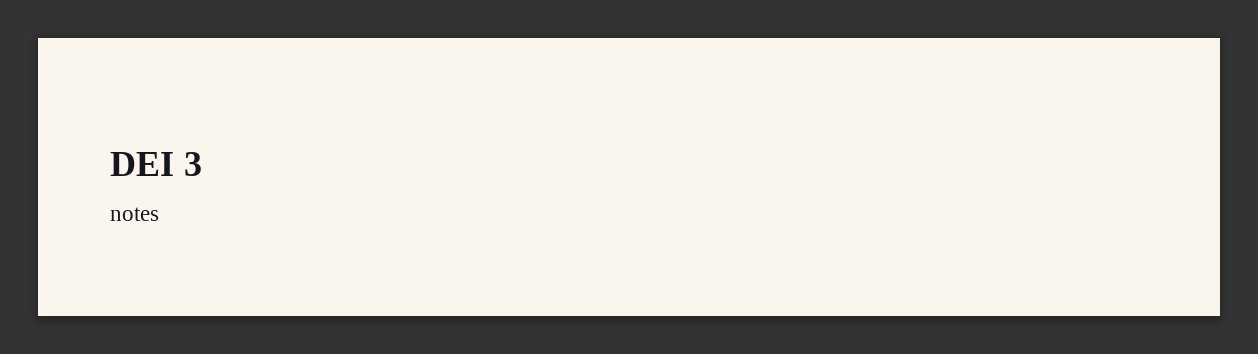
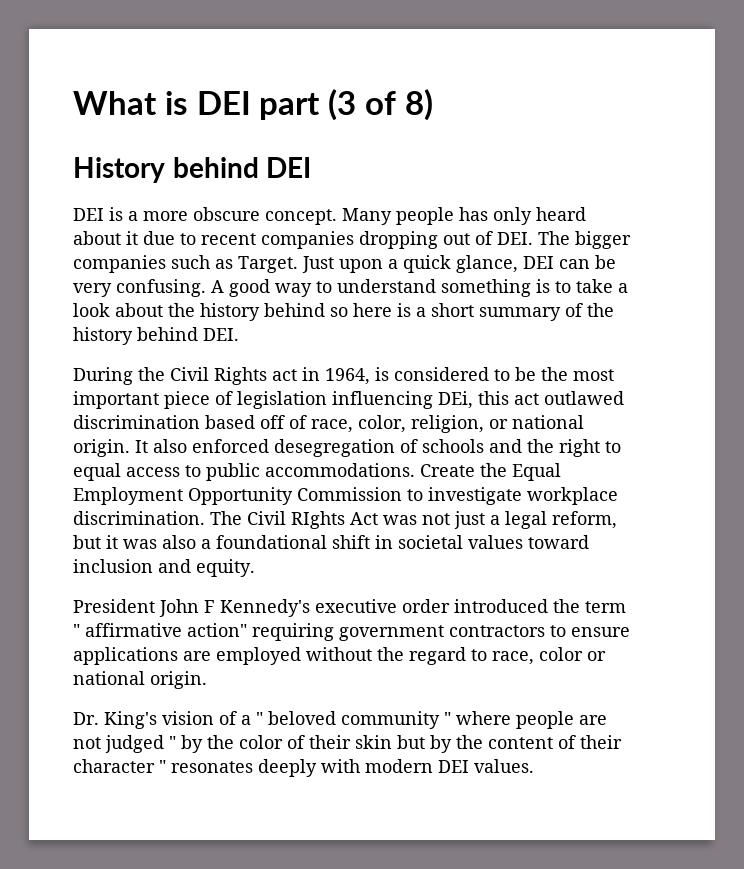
- DEI 3
- notes
+ What is DEI part (3 of 8)
+ History behind DEI
+ DEI is a more obscure concept. Many people has only heard about it due to recent companies dropping out of DEI. The bigger companies such as Target. Just upon a quick glance, DEI can be very confusing. A good way to understand something is to take a look about the history behind so here is a short summary of the history behind DEI.
+ During the Civil Rights act in 1964, is considered to be the most important piece of legislation influencing DEi, this act outlawed discrimination based off of race, color, religion, or national origin. It also enforced desegregation of schools and the right to equal access to public accommodations. Create the Equal Employment Opportunity Commission to investigate workplace discrimination. The Civil RIghts Act was not just a legal reform, but it was also a foundational shift in societal values toward inclusion and equity.
+ President John F Kennedy's executive order introduced the term " affirmative action" requiring government contractors to ensure applications are employed without the regard to race, color or national origin.
+ Dr. King's vision of a " beloved community " where people are not judged " by the color of their skin but by the content of their character " resonates deeply with modern DEI values.

